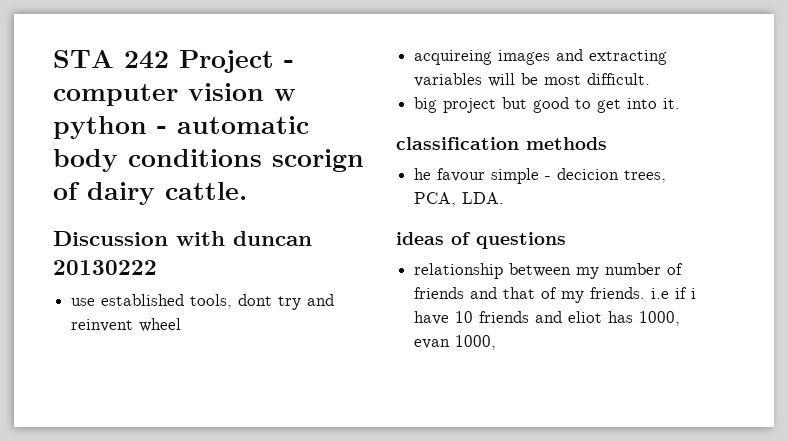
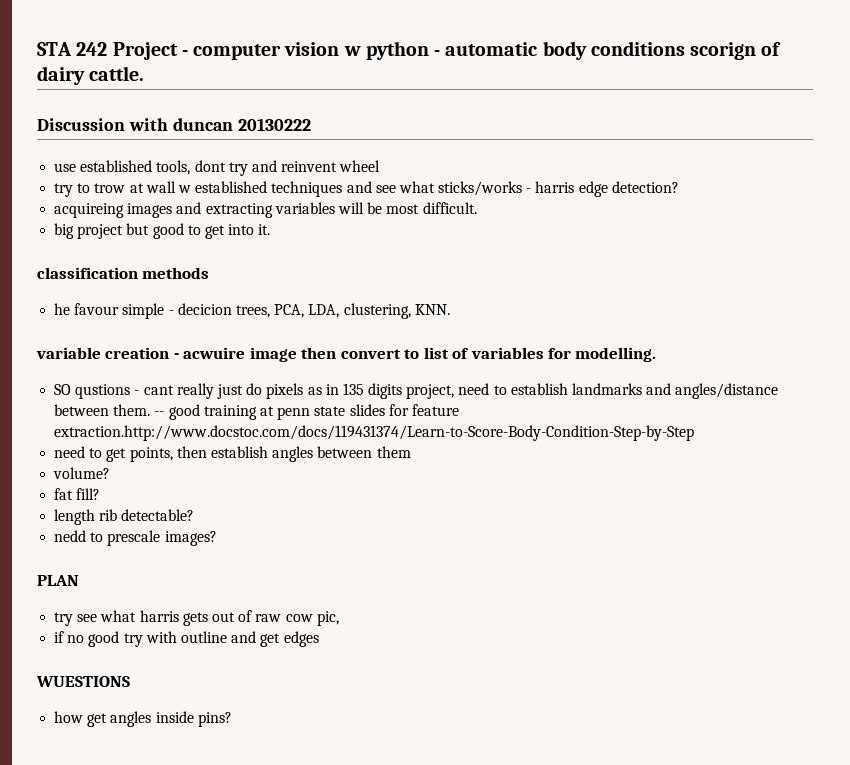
+ try to trow at wall w established techniques and see what sticks/works - harris edge detection?
- he favour simple - decicion trees, PCA, LDA.
- ideas of questions
- relationship between my number of friends and that of my friends. i.e if i have 10 friends and eliot has 1000, evan 1000,
+ he favour simple - decicion trees, PCA, LDA, clustering, KNN.
+ variable creation - acwuire image then convert to list of variables for modelling.
+ SO qustions - cant really just do pixels as in 135 digits project, need to establish landmarks and angles/distance between them. -- good training at penn state slides for feature extraction.http://www.docstoc.com/docs/119431374/Learn-to-Score-Body-Condition-Step-by-Step
+ need to get points, then establish angles between them
+ volume?
+ fat fill?
+ length rib detectable?
+ nedd to prescale images?
+ PLAN
+ try see what harris gets out of raw cow pic,
+ if no good try with outline and get edges
+ WUESTIONS
+ how get angles inside pins?

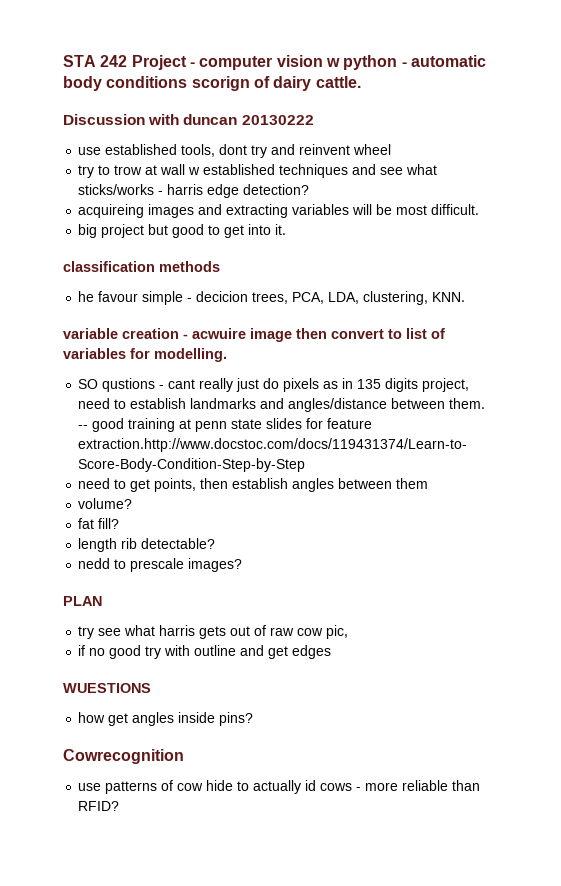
+ Cowrecognition
+ use patterns of cow hide to actually id cows - more reliable than RFID?

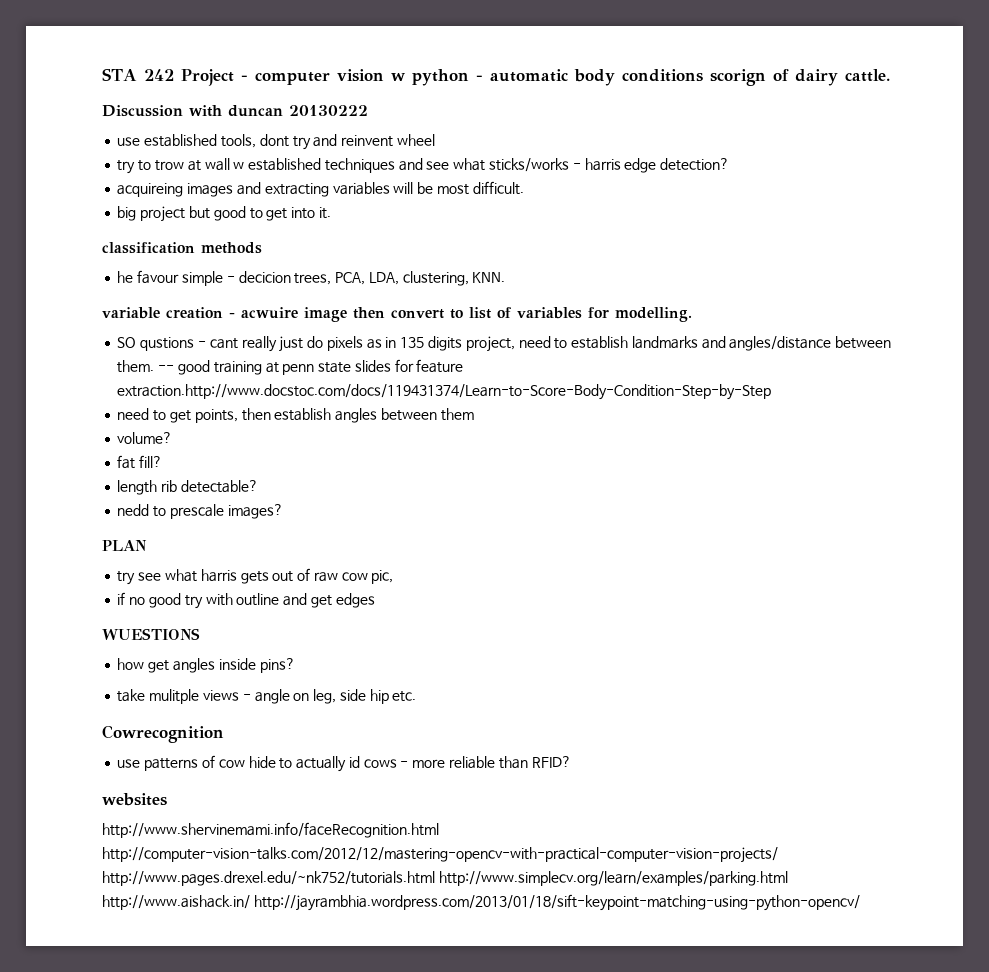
+ take mulitple views - angle on leg, side hip etc.
+ websites
+ http://www.shervinemami.info/faceRecognition.html http://computer-vision-talks.com/2012/12/mastering-opencv-with-practical-computer-vision-projects/ http://www.pages.drexel.edu/~nk752/tutorials.html http://www.simplecv.org/learn/examples/parking.html http://www.aishack.in/ http://jayrambhia.wordpress.com/2013/01/18/sift-keypoint-matching-using-python-opencv/

